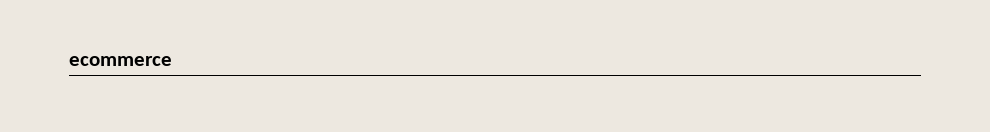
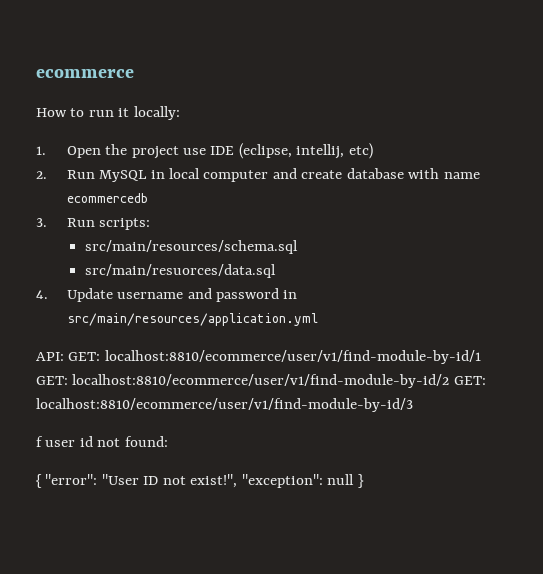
+ How to run it locally:
+ 1. Open the project use IDE (eclipse, intellij, etc)
+ 2. Run MySQL in local computer and create database with name ecommercedb
+ 3. Run scripts:
+ src/main/resources/schema.sql
+ src/main/resuorces/data.sql
+ 4. Update username and password in src/main/resources/application.yml
+ API: GET: localhost:8810/ecommerce/user/v1/find-module-by-id/1 GET: localhost:8810/ecommerce/user/v1/find-module-by-id/2 GET: localhost:8810/ecommerce/user/v1/find-module-by-id/3
+ f user id not found:
+ { "error": "User ID not exist!", "exception": null }

